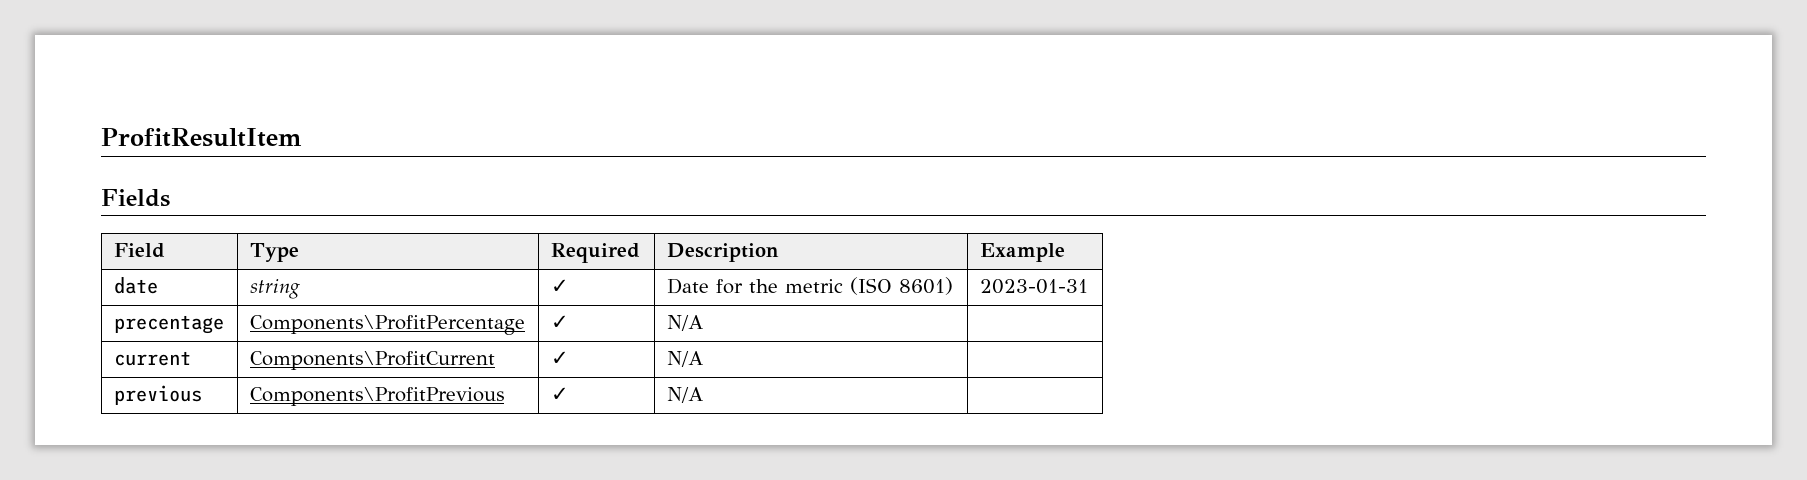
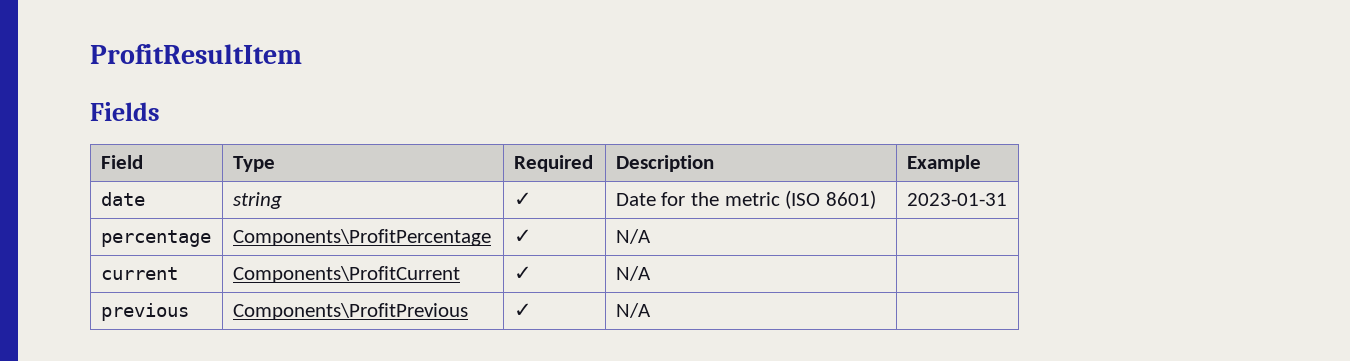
- precentage | Components\ProfitPercentage | ✓ | N/A |
+ percentage | Components\ProfitPercentage | ✓ | N/A |

